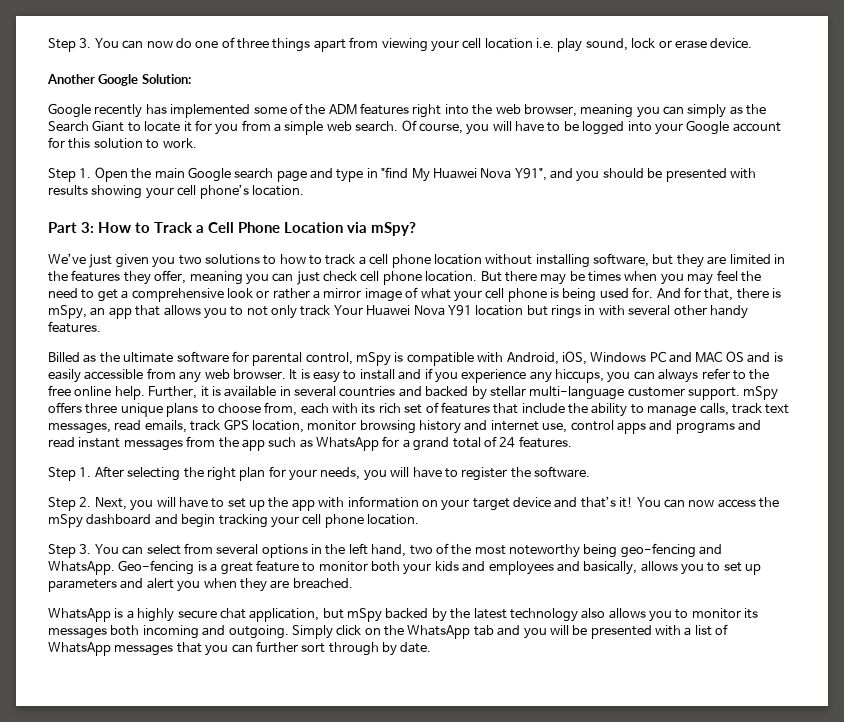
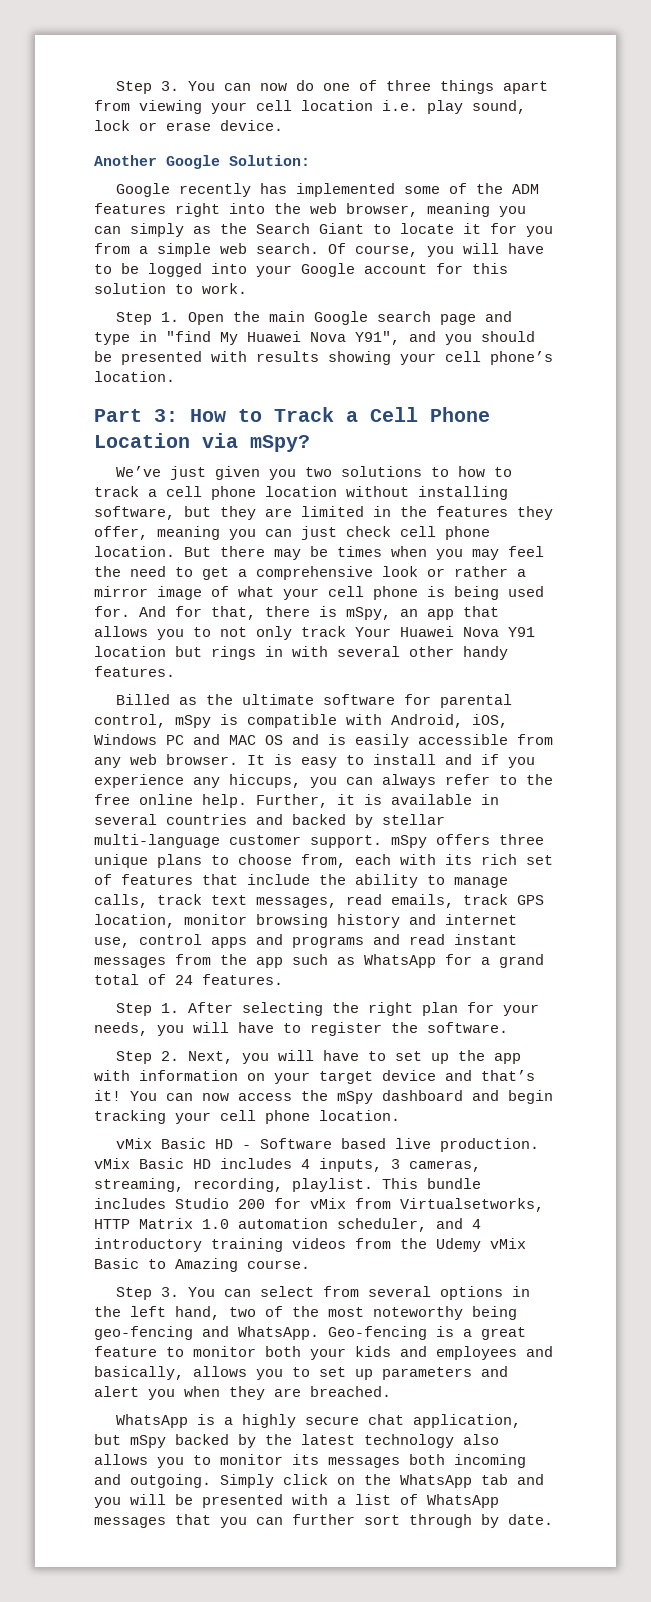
+ vMix Basic HD - Software based live production. vMix Basic HD includes 4 inputs, 3 cameras, streaming, recording, playlist. This bundle includes Studio 200 for vMix from Virtualsetworks, HTTP Matrix 1.0 automation scheduler, and 4 introductory training videos from the Udemy vMix Basic to Amazing course.

